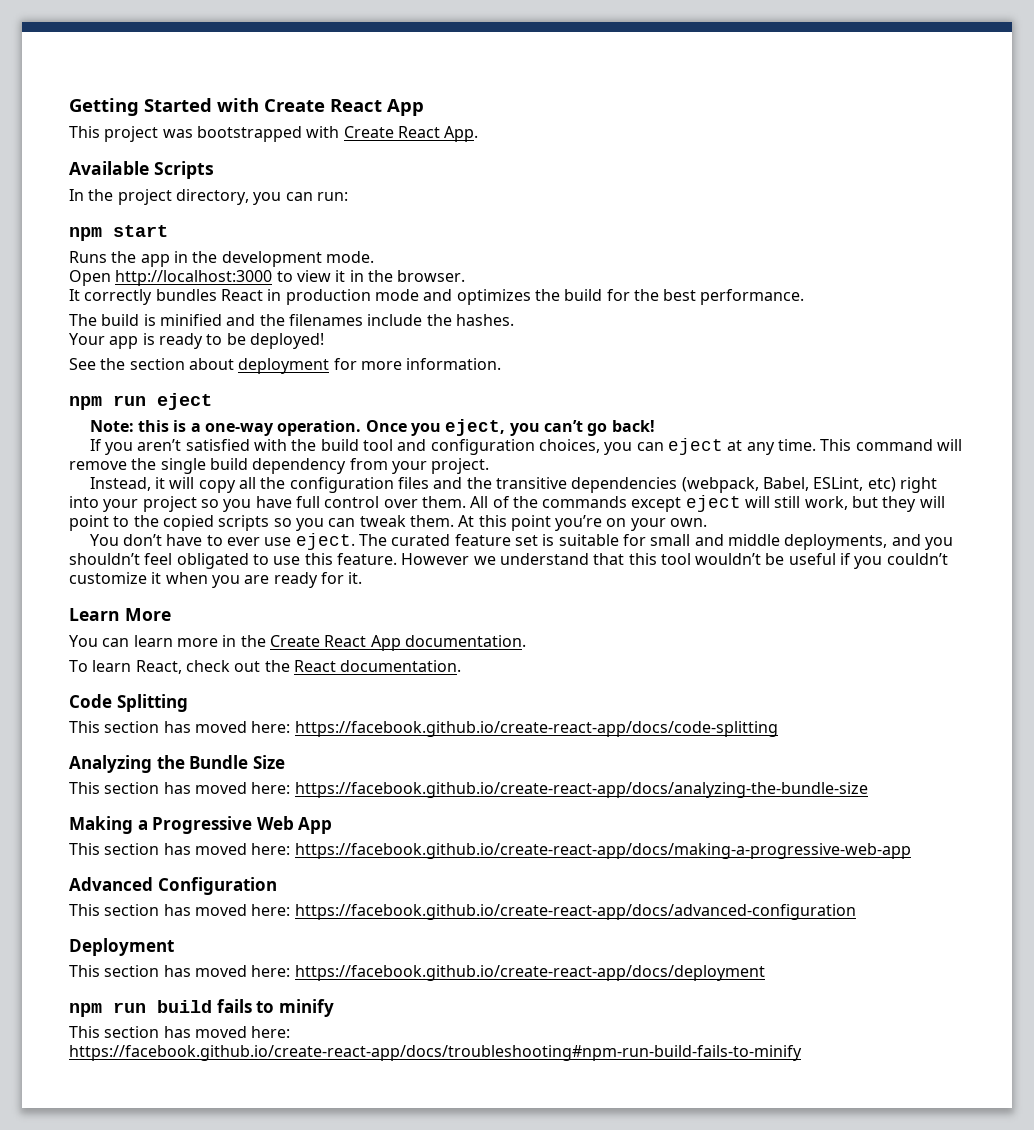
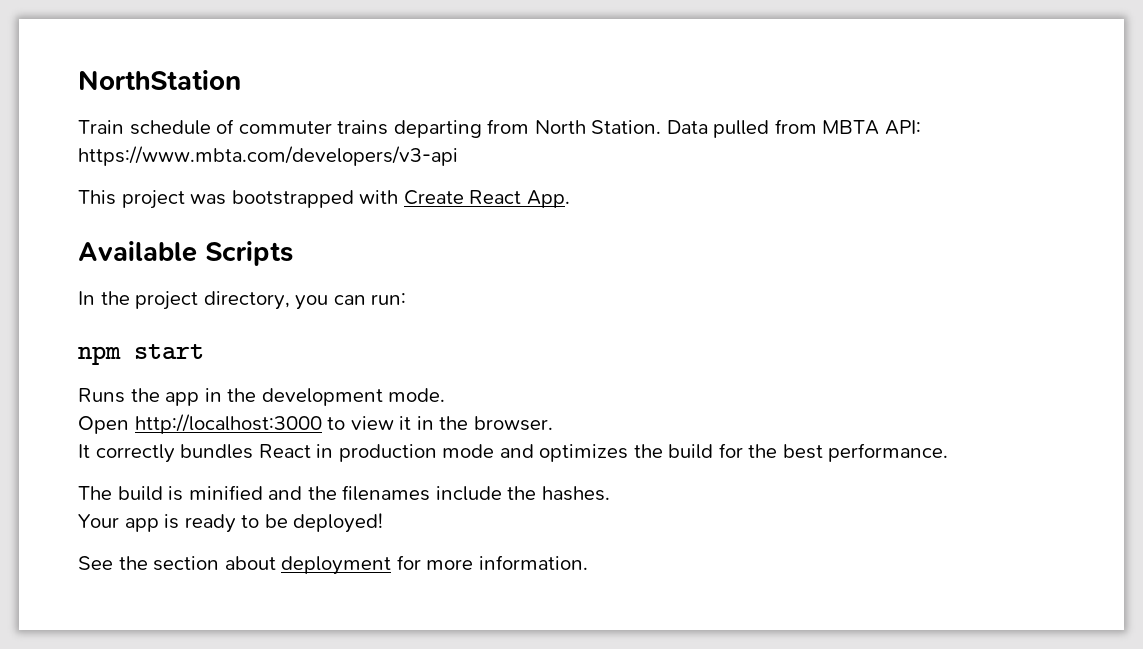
- Getting Started with Create React App
+ NorthStation
+ Train schedule of commuter trains departing from North Station. Data pulled from MBTA API: https://www.mbta.com/developers/v3-api
- npm run eject
- Note: this is a one-way operation. Once you eject, you can’t go back!
- If you aren’t satisfied with the build tool and configuration choices, you can eject at any time. This command will remove the single build dependency from your project.
- Instead, it will copy all the configuration files and the transitive dependencies (webpack, Babel, ESLint, etc) right into your project so you have full control over them. All of the commands except eject will still work, but they will point to the copied scripts so you can tweak them. At this point you’re on your own.
- You don’t have to ever use eject. The curated feature set is suitable for small and middle deployments, and you shouldn’t feel obligated to use this feature. However we understand that this tool wouldn’t be useful if you couldn’t customize it when you are ready for it.
- Learn More
- You can learn more in the Create React App documentation.
- To learn React, check out the React documentation.
- Code Splitting
- This section has moved here: https://facebook.github.io/create-react-app/docs/code-splitting
- Analyzing the Bundle Size
- This section has moved here: https://facebook.github.io/create-react-app/docs/analyzing-the-bundle-size
- Making a Progressive Web App
- This section has moved here: https://facebook.github.io/create-react-app/docs/making-a-progressive-web-app
- Advanced Configuration
- This section has moved here: https://facebook.github.io/create-react-app/docs/advanced-configuration
- Deployment
- This section has moved here: https://facebook.github.io/create-react-app/docs/deployment
- npm run build fails to minify
- This section has moved here: https://facebook.github.io/create-react-app/docs/troubleshooting#npm-run-build-fails-to-minify

